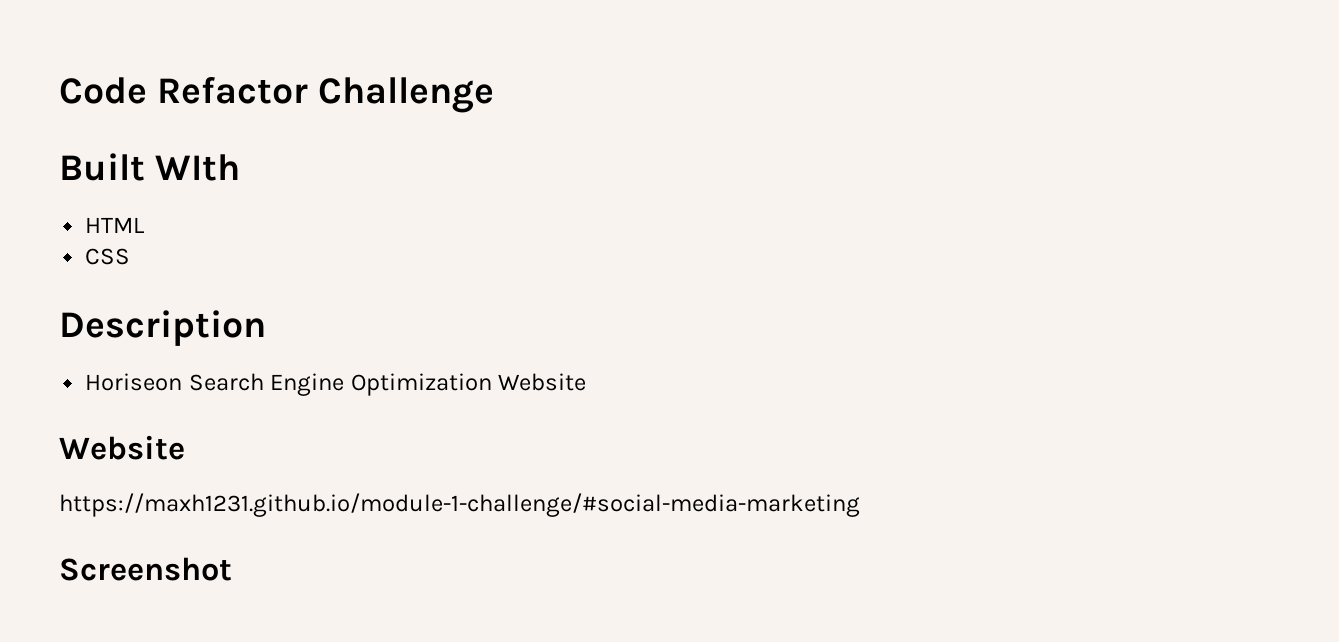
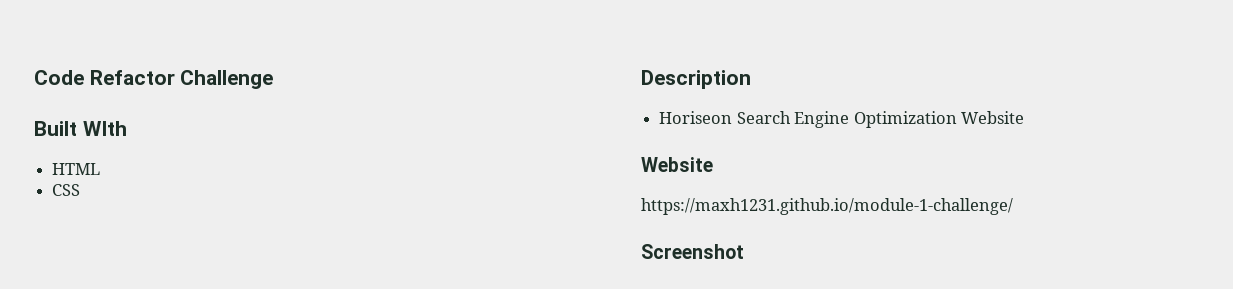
- https://maxh1231.github.io/module-1-challenge/#social-media-marketing
+ https://maxh1231.github.io/module-1-challenge/

